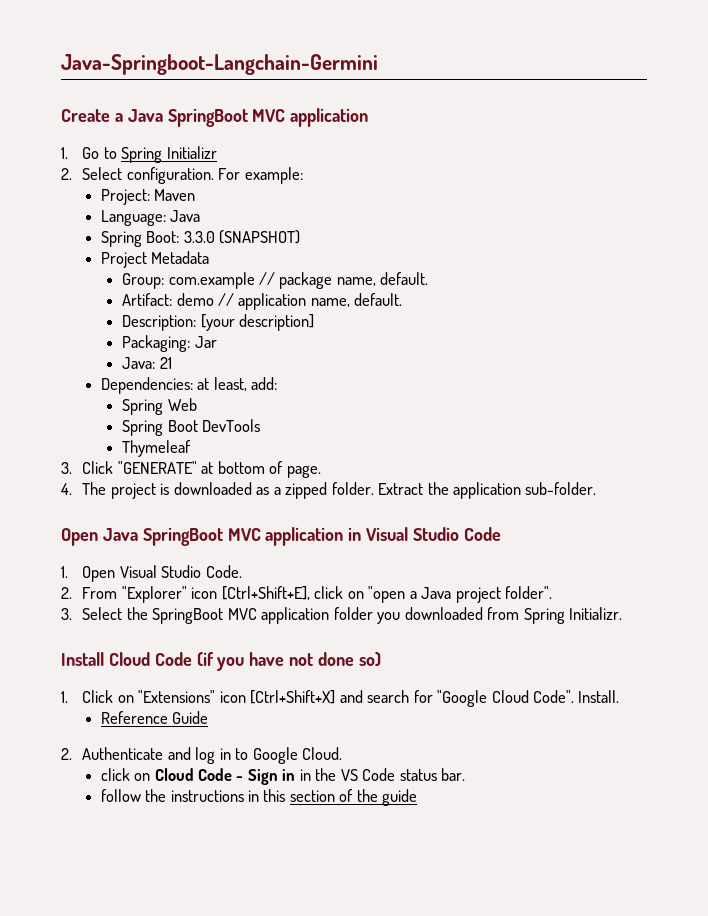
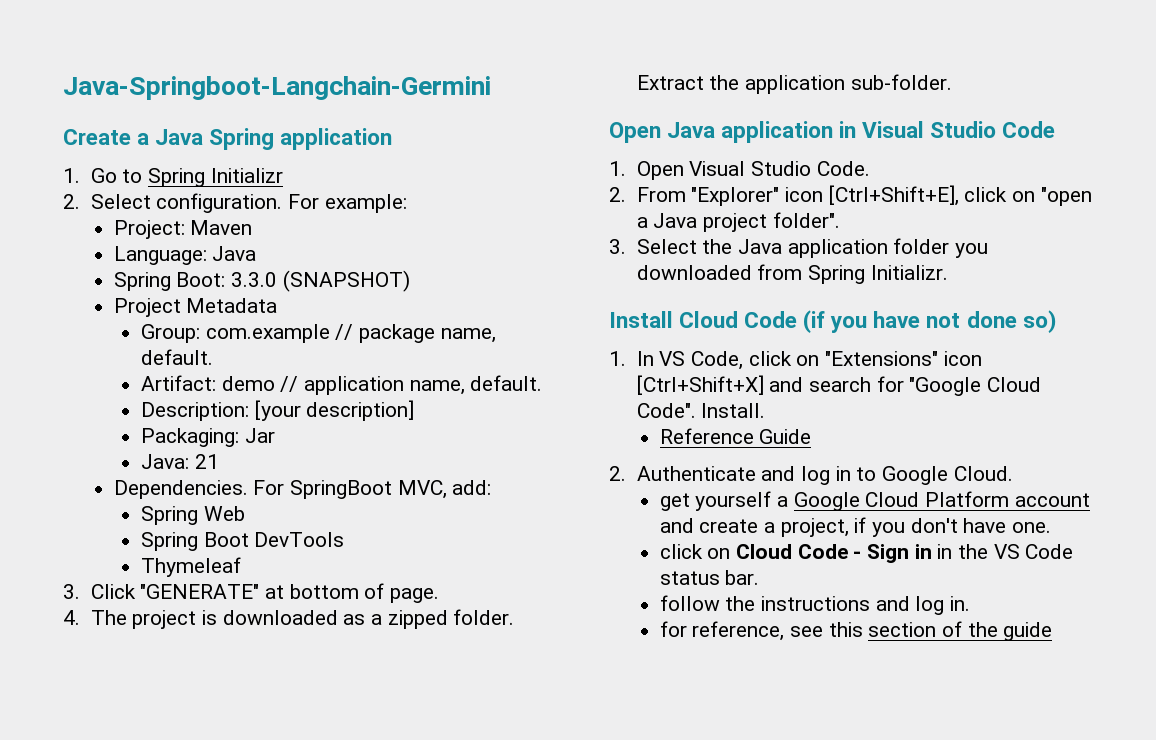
- Create a Java SpringBoot MVC application
+ Create a Java Spring application
- Dependencies: at least, add:
+ Dependencies. For SpringBoot MVC, add:
- Open Java SpringBoot MVC application in Visual Studio Code
+ Open Java application in Visual Studio Code
- 3. Select the SpringBoot MVC application folder you downloaded from Spring Initializr.
+ 3. Select the Java application folder you downloaded from Spring Initializr.
- 1. Click on "Extensions" icon [Ctrl+Shift+X] and search for "Google Cloud Code".
+ 1. In VS Code, click on "Extensions" icon [Ctrl+Shift+X] and search for "Google Cloud Code".
+ get yourself a Google Cloud Platform account and create a project, if you don't have one.
- follow the instructions in this section of the guide
+ follow the instructions and log in.
+ for reference, see this section of the guide

